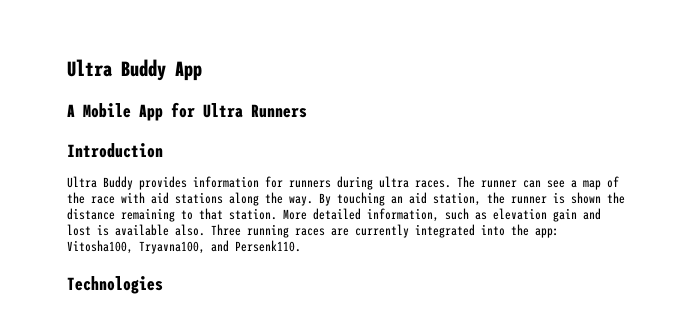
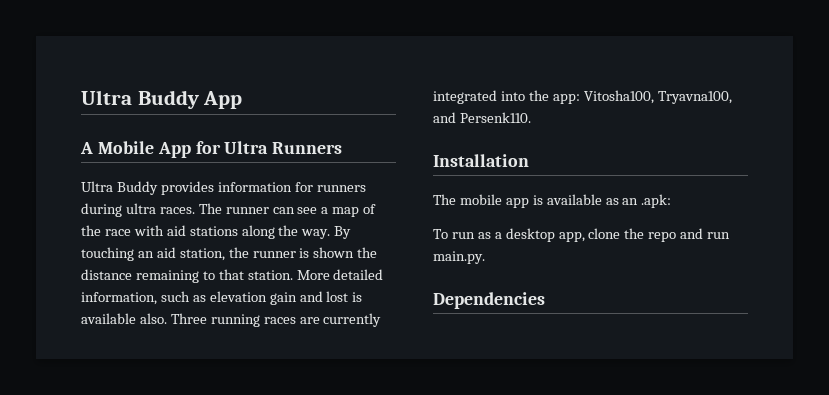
- Introduction
- Technologies
+ Installation
+ The mobile app is available as an .apk:
+ To run as a desktop app, clone the repo and run main.py.
+ Dependencies

